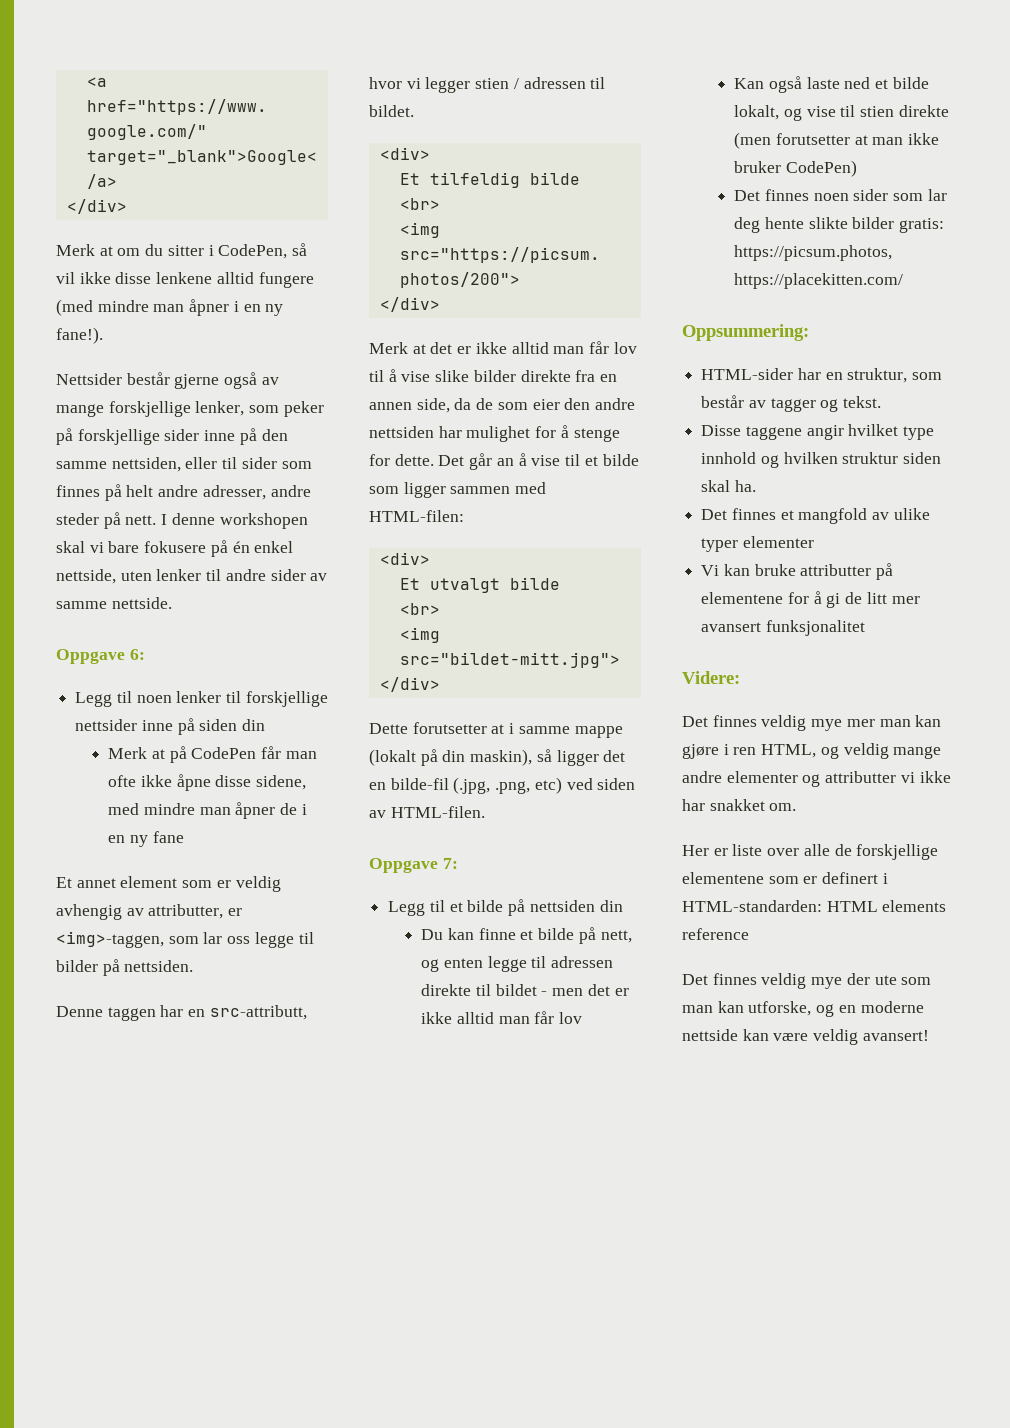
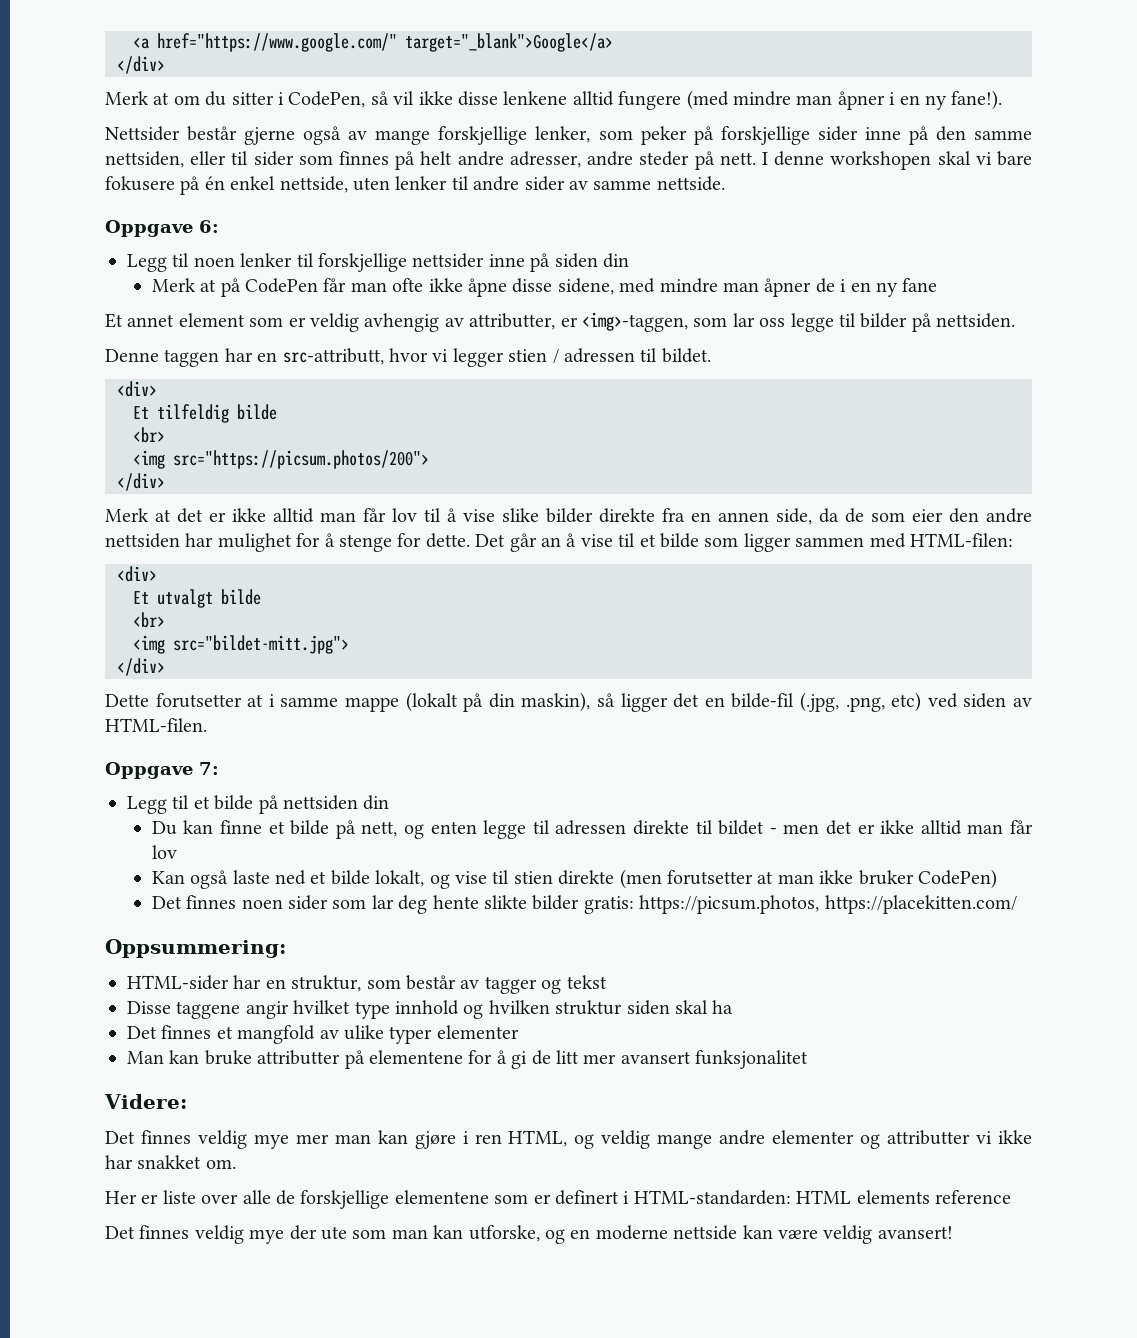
- HTML-sider har en struktur, som består av tagger og tekst.
+ HTML-sider har en struktur, som består av tagger og tekst
- Disse taggene angir hvilket type innhold og hvilken struktur siden skal ha.
+ Disse taggene angir hvilket type innhold og hvilken struktur siden skal ha
- Vi kan bruke attributter på elementene for å gi de litt mer avansert funksjonalitet
+ Man kan bruke attributter på elementene for å gi de litt mer avansert funksjonalitet

